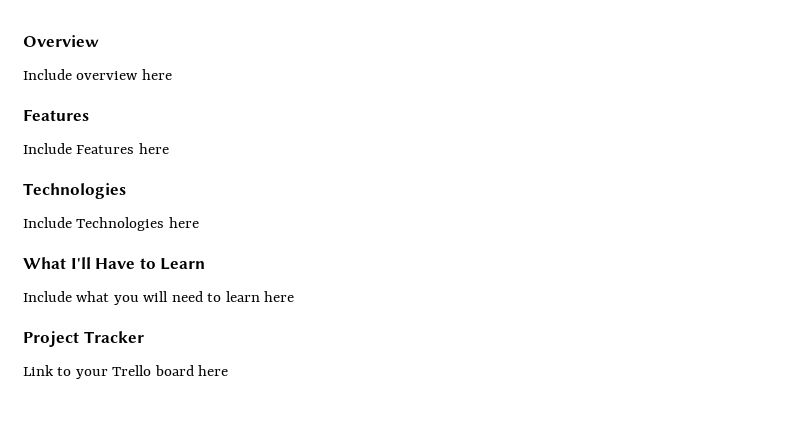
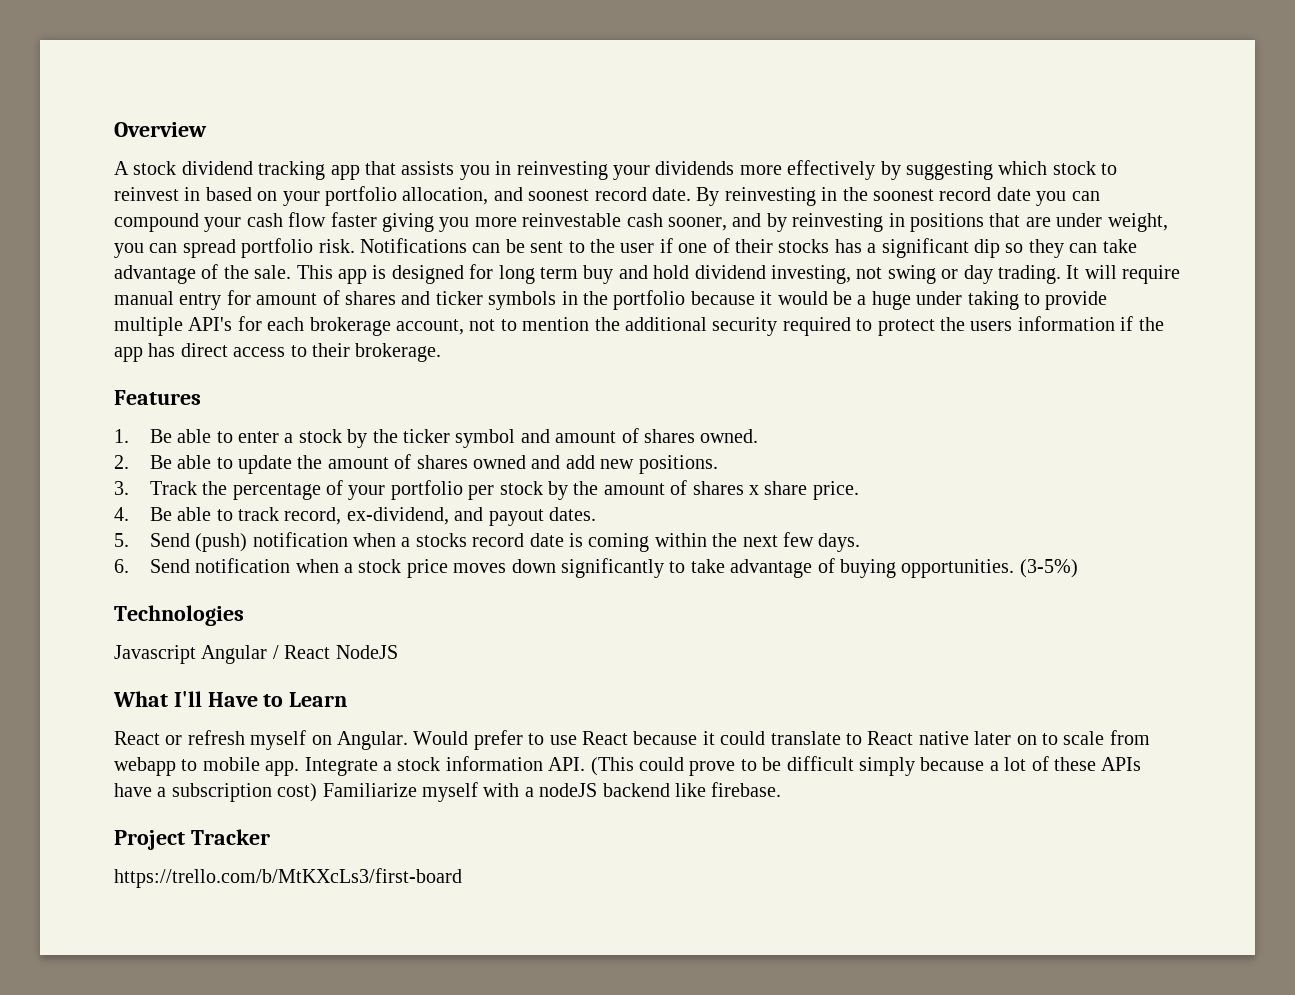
- Include overview here
+ A stock dividend tracking app that assists you in reinvesting your dividends more effectively by suggesting which stock to reinvest in based on your portfolio allocation, and soonest record date. By reinvesting in the soonest record date you can compound your cash flow faster giving you more reinvestable cash sooner, and by reinvesting in positions that are under weight, you can spread portfolio risk. Notifications can be sent to the user if one of their stocks has a significant dip so they can take advantage of the sale. This app is designed for long term buy and hold dividend investing, not swing or day trading. It will require manual entry for amount of shares and ticker symbols in the portfolio because it would be a huge under taking to provide multiple API's for each brokerage account, not to mention the additional security required to protect the users information if the app has direct access to their brokerage.
  Features
- Include Features here
+ 1. Be able to enter a stock by the ticker symbol and amount of shares owned.
+ 2. Be able to update the amount of shares owned and add new positions.
+ 3. Track the percentage of your portfolio per stock by the amount of shares x share price.
+ 4. Be able to track record, ex-dividend, and payout dates.
+ 5. Send (push) notification when a stocks record date is coming within the next few days.
+ 6. Send notification when a stock price moves down significantly to take advantage of buying opportunities. (3-5%)
  Technologies
- Include Technologies here
+ Javascript Angular / React NodeJS
- Include what you will need to learn here
+ React or refresh myself on Angular. Would prefer to use React because it could translate to React native later on to scale from webapp to mobile app. Integrate a stock information API. (This could prove to be difficult simply because a lot of these APIs have a subscription cost) Familiarize myself with a nodeJS backend like firebase.
  Project Tracker
- Link to your Trello board here
+ https://trello.com/b/MtKXcLs3/first-board

